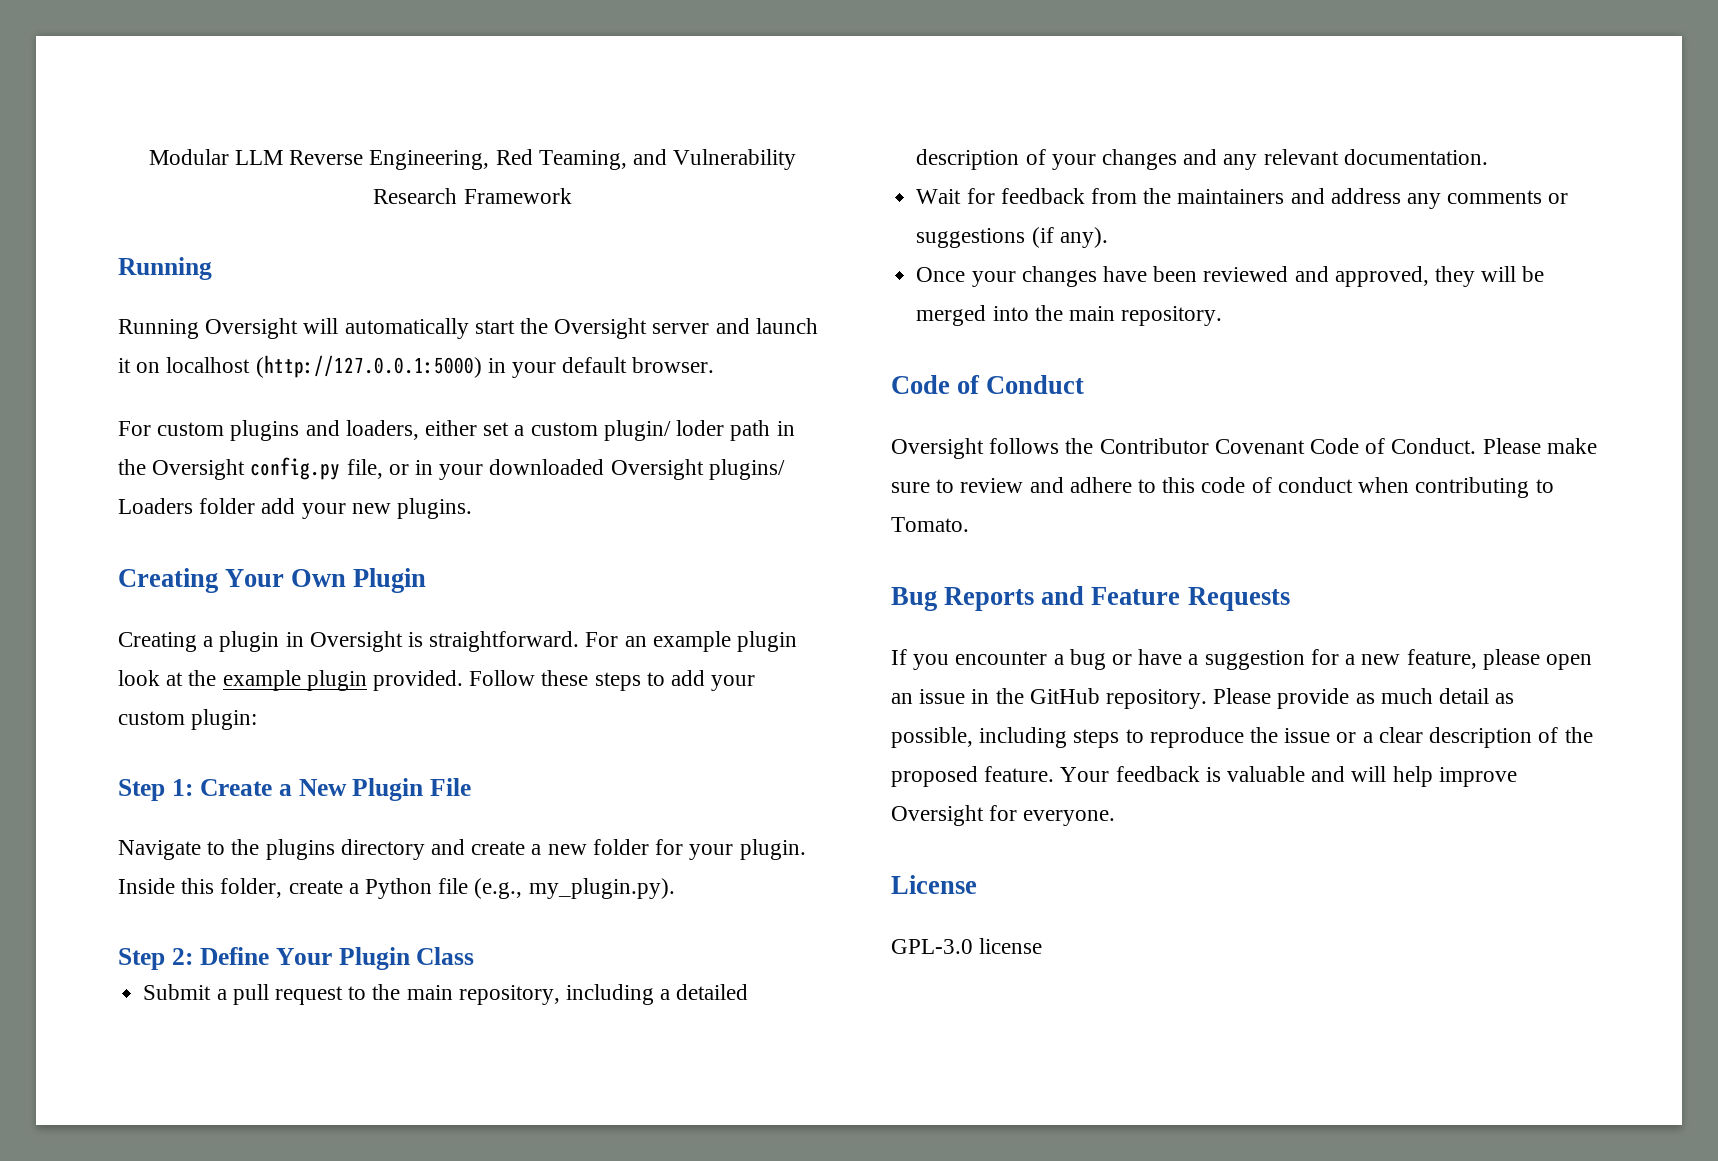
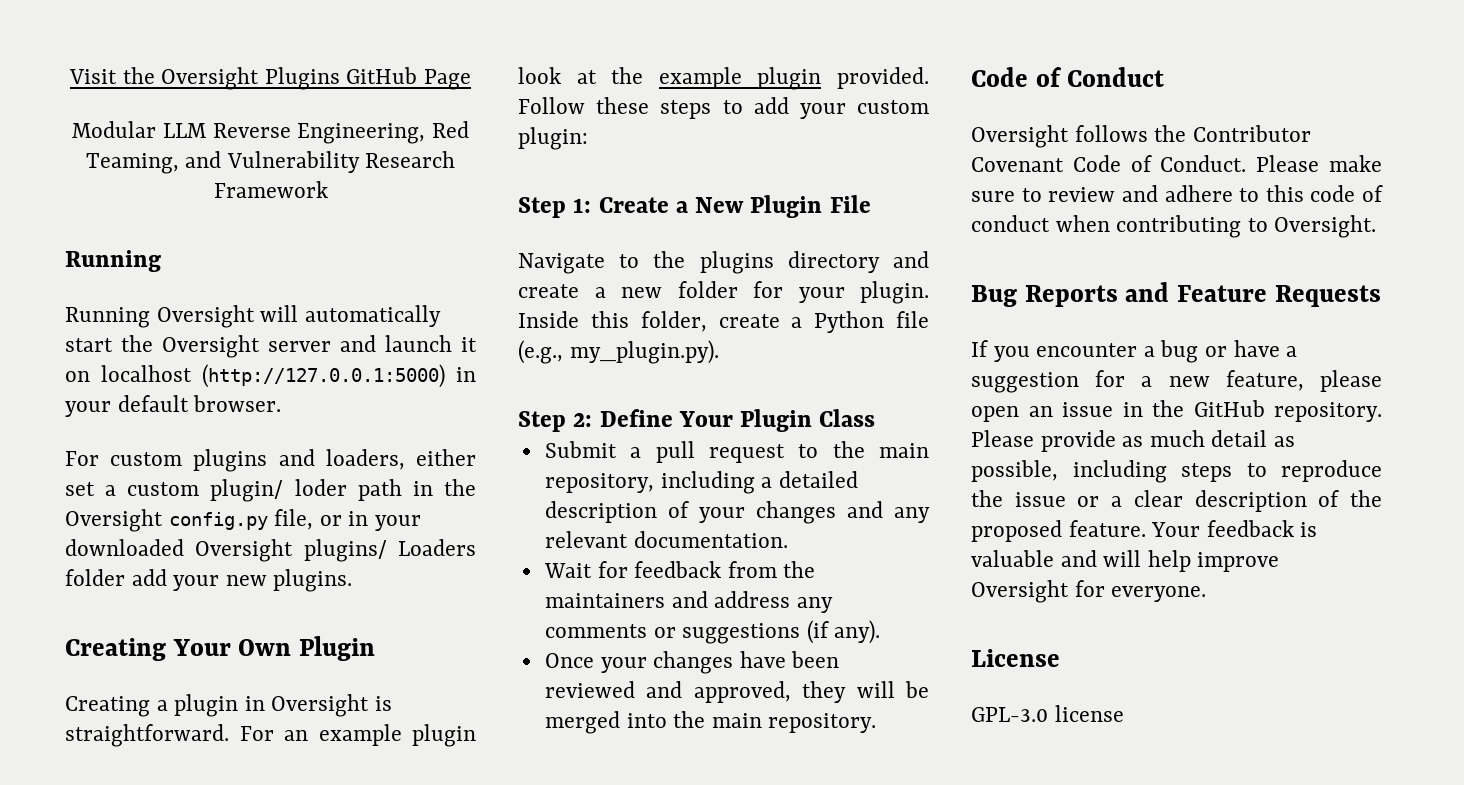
+ Visit the Oversight Plugins GitHub Page
- Please make sure to review and adhere to this code of conduct when contributing to Tomato.
+ Please make sure to review and adhere to this code of conduct when contributing to Oversight.

